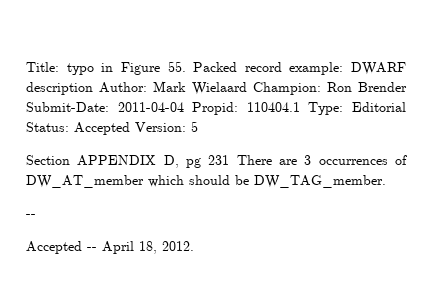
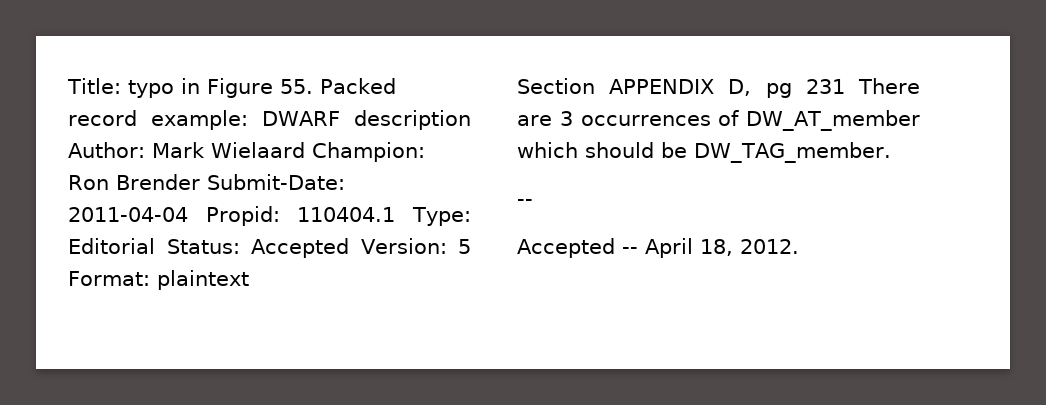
- Title: typo in Figure 55. Packed record example: DWARF description Author: Mark Wielaard Champion: Ron Brender Submit-Date: 2011-04-04 Propid: 110404.1 Type: Editorial Status: Accepted Version: 5
+ Title: typo in Figure 55. Packed record example: DWARF description Author: Mark Wielaard Champion: Ron Brender Submit-Date: 2011-04-04 Propid: 110404.1 Type: Editorial Status: Accepted Version: 5 Format: plaintext

